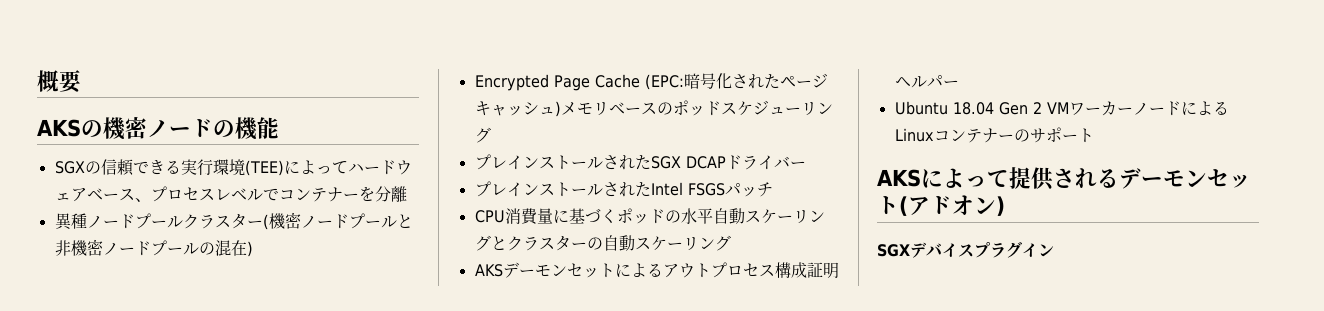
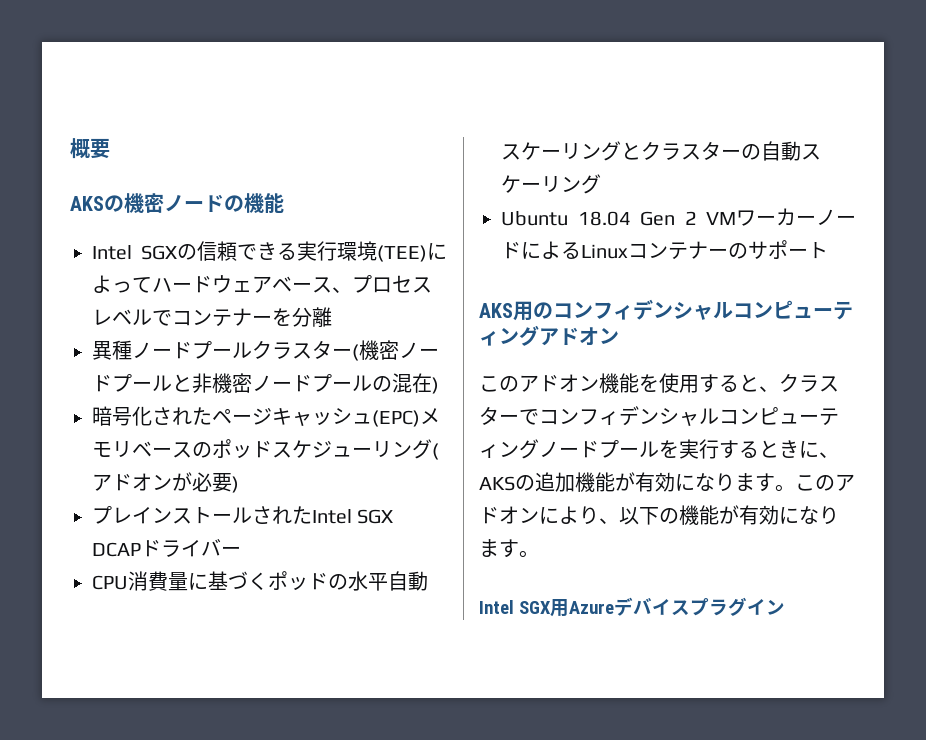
- SGXの信頼できる実行環境(TEE)によってハードウェアベース、プロセスレベルでコンテナーを分離
+ Intel SGXの信頼できる実行環境(TEE)によってハードウェアベース、プロセスレベルでコンテナーを分離
- Encrypted Page Cache (EPC:暗号化されたページキャッシュ)メモリベースのポッドスケジューリング
- プレインストールされたSGX DCAPドライバー
+ 暗号化されたページキャッシュ(EPC)メモリベースのポッドスケジューリング(アドオンが必要)
- プレインストールされたIntel FSGSパッチ
+ プレインストールされたIntel SGX DCAPドライバー
- AKSデーモンセットによるアウトプロセス構成証明ヘルパー
- AKSによって提供されるデーモンセット(アドオン)
- SGXデバイスプラグイン
+ AKS用のコンフィデンシャルコンピューティングアドオン
+ このアドオン機能を使用すると、クラスターでコンフィデンシャルコンピューティングノードプールを実行するときに、AKSの追加機能が有効になります。このアドオンにより、以下の機能が有効になります。
+ Intel SGX用Azureデバイスプラグイン

